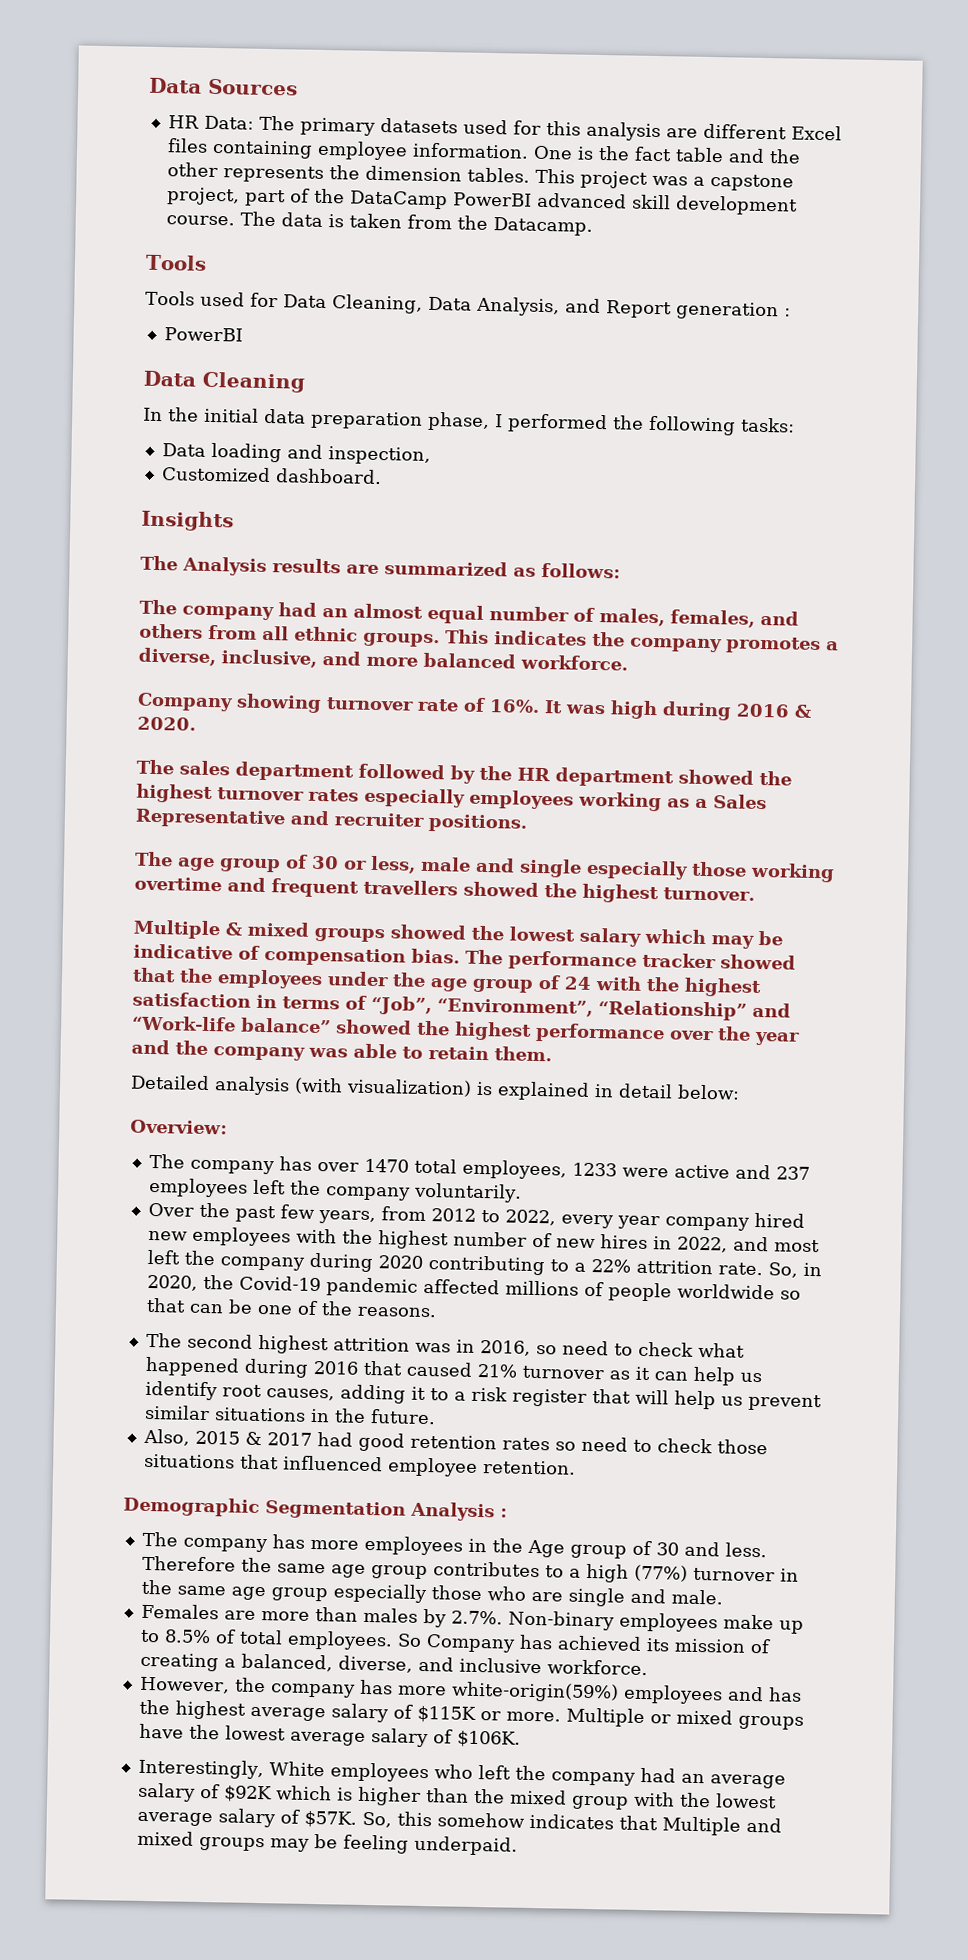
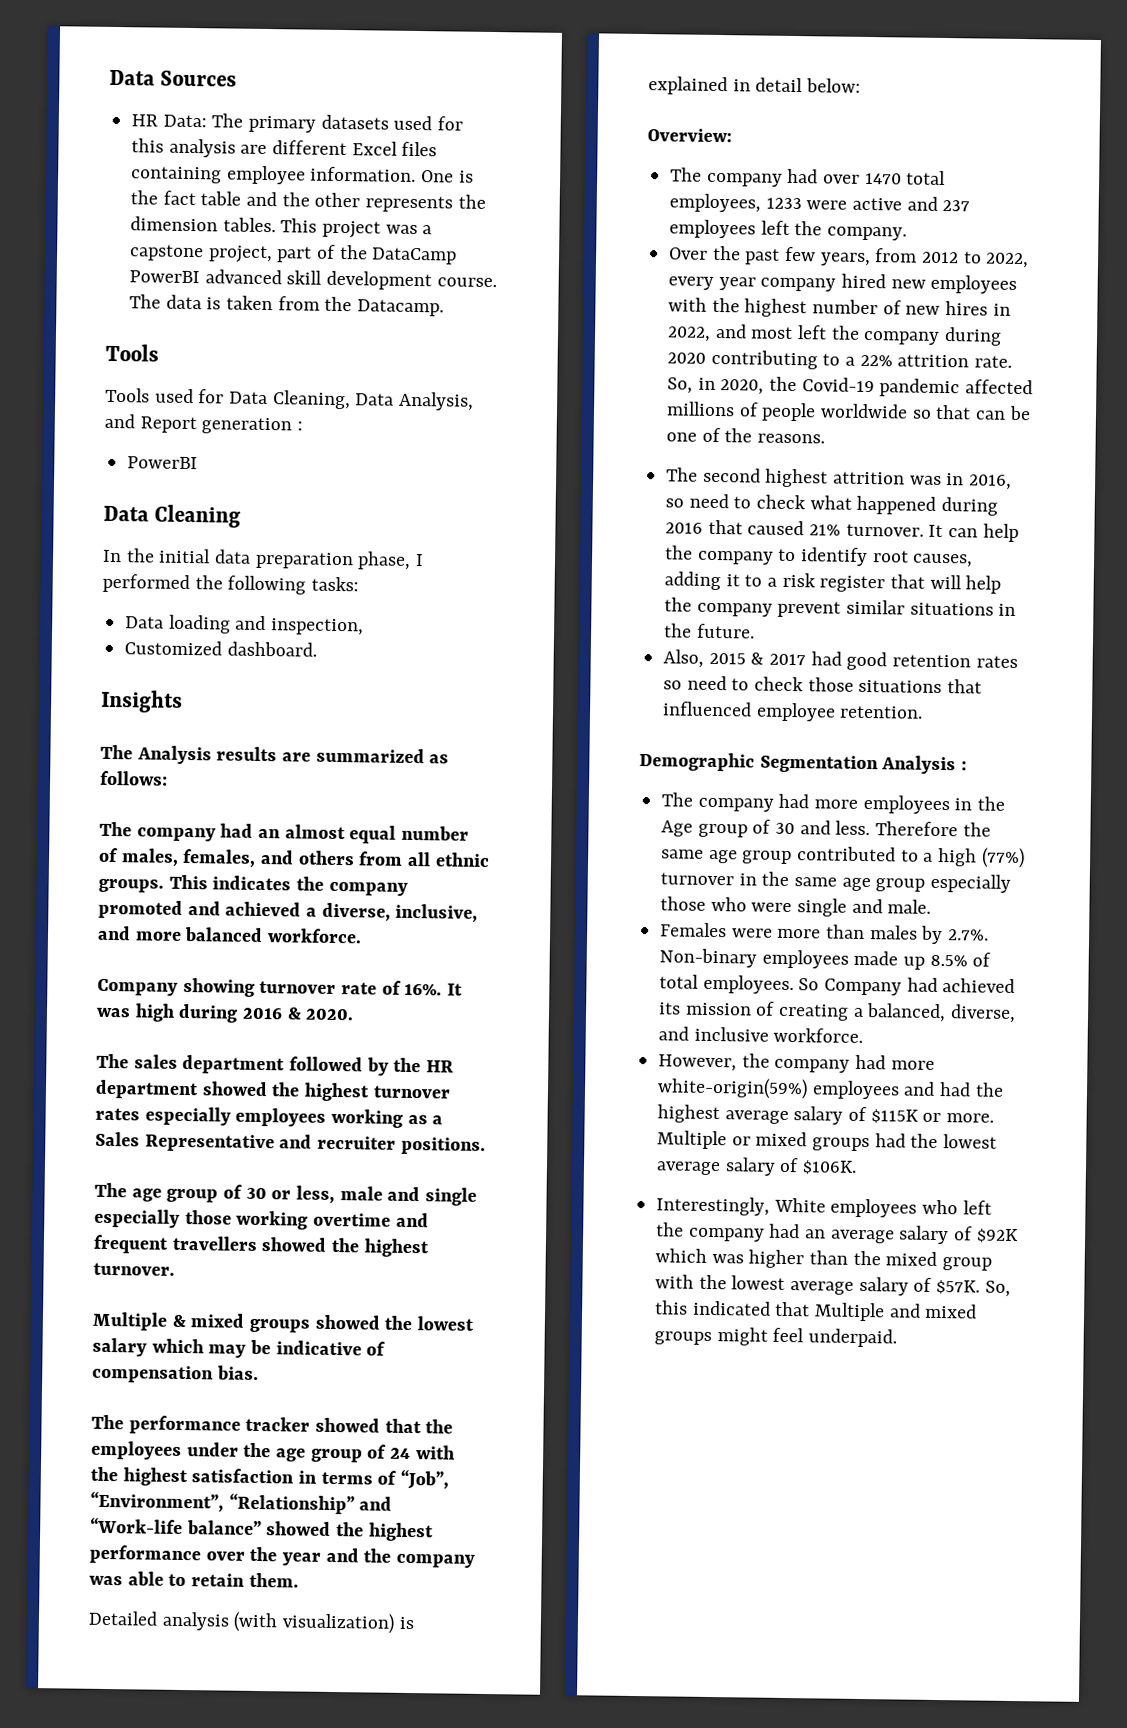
- This indicates the company promotes a diverse, inclusive, and more balanced workforce.
+ This indicates the company promoted and achieved a diverse, inclusive, and more balanced workforce.
- Multiple & mixed groups showed the lowest salary which may be indicative of compensation bias. The performance tracker showed that the employees under the age group of 24 with the highest satisfaction in terms of “Job”, “Environment”, “Relationship” and “Work-life balance” showed the highest performance over the year and the company was able to retain them.
+ Multiple & mixed groups showed the lowest salary which may be indicative of compensation bias.
+ The performance tracker showed that the employees under the age group of 24 with the highest satisfaction in terms of “Job”, “Environment”, “Relationship” and “Work-life balance” showed the highest performance over the year and the company was able to retain them.
- The company has over 1470 total employees, 1233 were active and 237 employees left the company voluntarily.
+ The company had over 1470 total employees, 1233 were active and 237 employees left the company.
- The second highest attrition was in 2016, so need to check what happened during 2016 that caused 21% turnover as it can help us identify root causes, adding it to a risk register that will help us prevent similar situations in the future.
+ The second highest attrition was in 2016, so need to check what happened during 2016 that caused 21% turnover. It can help the company to identify root causes, adding it to a risk register that will help the company prevent similar situations in the future.
- The company has more employees in the Age group of 30 and less.
+ The company had more employees in the Age group of 30 and less.
- Therefore the same age group contributes to a high (77%) turnover in the same age group especially those who are single and male.
+ Therefore the same age group contributed to a high (77%) turnover in the same age group especially those who were single and male.
- Females are more than males by 2.7%. Non-binary employees make up to 8.5% of total employees.
+ Females were more than males by 2.7%. Non-binary employees made up 8.5% of total employees.
- So Company has achieved its mission of creating a balanced, diverse, and inclusive workforce.
+ So Company had achieved its mission of creating a balanced, diverse, and inclusive workforce.
- However, the company has more white-origin(59%) employees and has the highest average salary of $115K or more.
+ However, the company had more white-origin(59%) employees and had the highest average salary of $115K or more.
- Multiple or mixed groups have the lowest average salary of $106K.
+ Multiple or mixed groups had the lowest average salary of $106K.
- Interestingly, White employees who left the company had an average salary of $92K which is higher than the mixed group with the lowest average salary of $57K.
+ Interestingly, White employees who left the company had an average salary of $92K which was higher than the mixed group with the lowest average salary of $57K.
- So, this somehow indicates that Multiple and mixed groups may be feeling underpaid.
+ So, this indicated that Multiple and mixed groups might feel underpaid.

